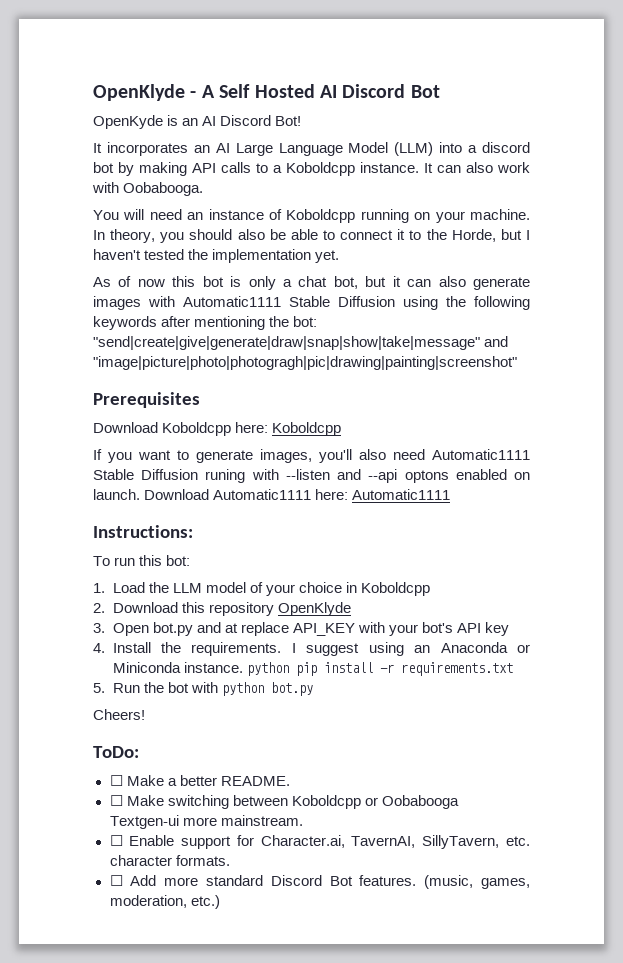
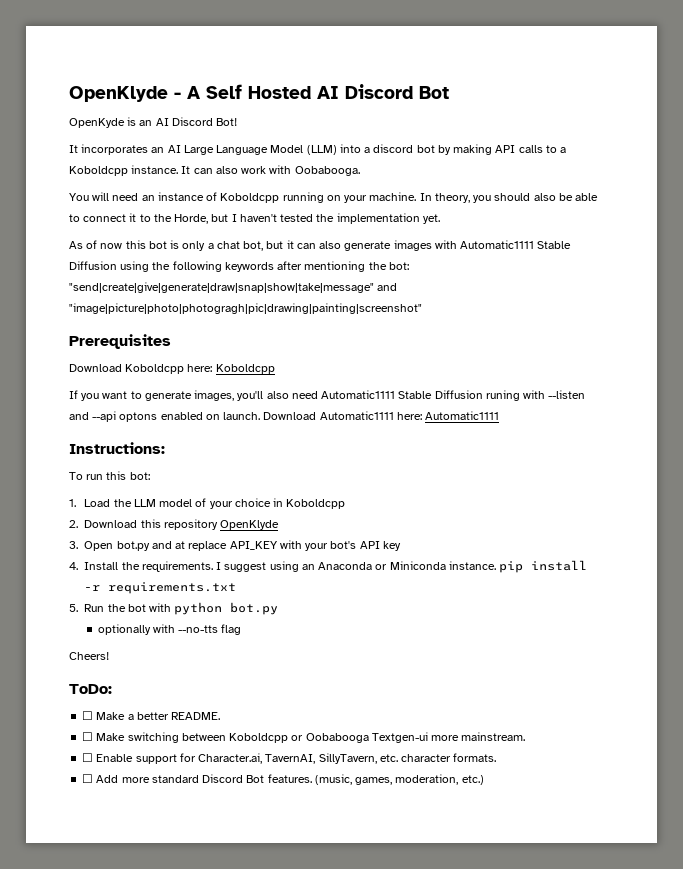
- I suggest using an Anaconda or Miniconda instance. python pip install -r requirements.txt
+ I suggest using an Anaconda or Miniconda instance. pip install -r requirements.txt
+ optionally with --no-tts flag

